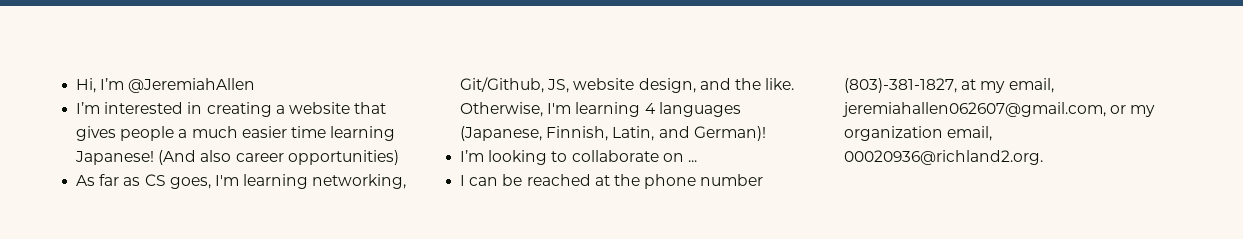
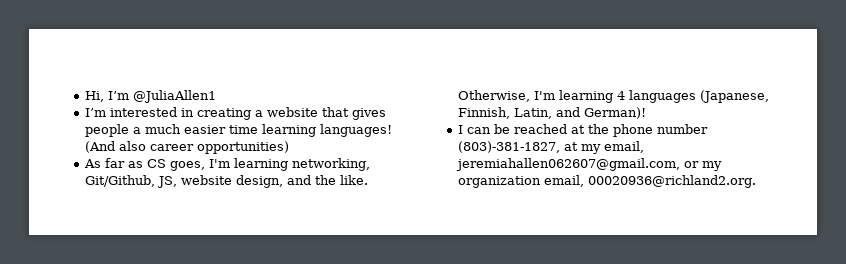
- Hi, I’m @JeremiahAllen
+ Hi, I’m @JuliaAllen1
- I’m interested in creating a website that gives people a much easier time learning Japanese!
+ I’m interested in creating a website that gives people a much easier time learning languages!
- I’m looking to collaborate on ...

